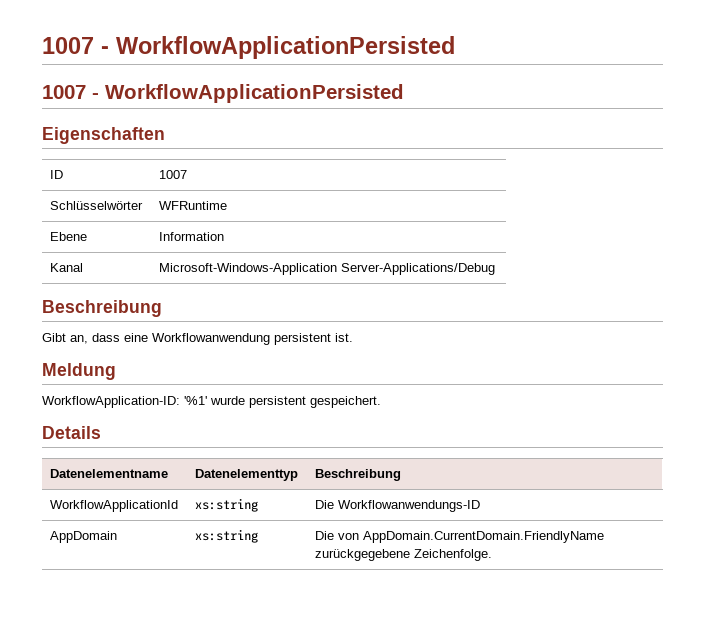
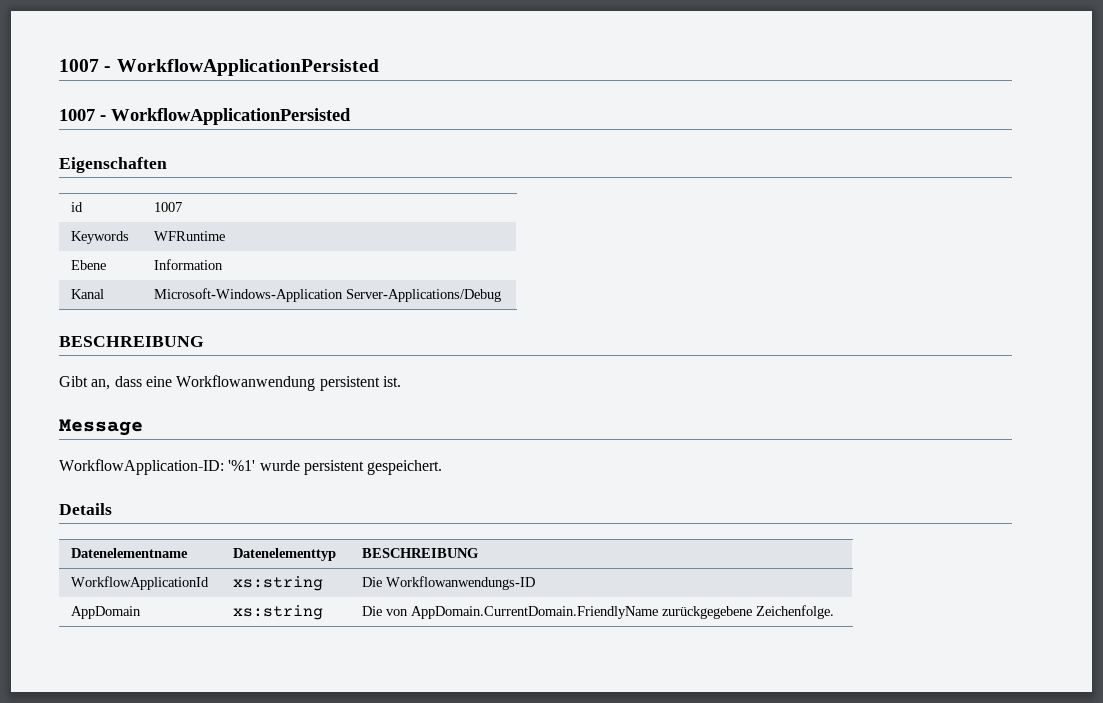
- ID | 1007
+ id | 1007
- Schlüsselwörter | WFRuntime
+ Keywords | WFRuntime
  Kanal | Microsoft-Windows-Application Server-Applications/Debug
- Beschreibung
+ BESCHREIBUNG
- Meldung
+ Message
- Datenelementname | Datenelementtyp | Beschreibung
+ Datenelementname | Datenelementtyp | BESCHREIBUNG

